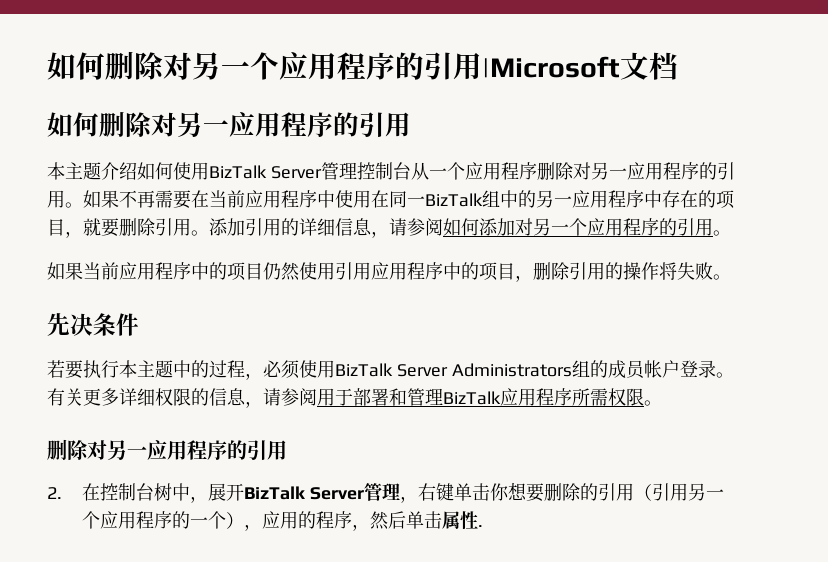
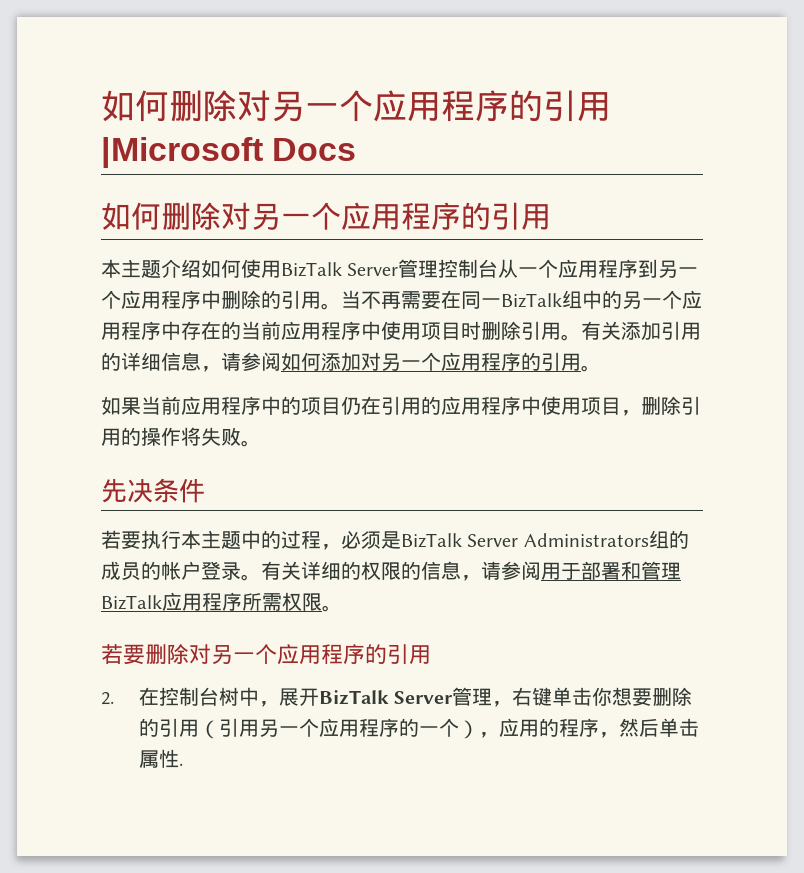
- 如何删除对另一个应用程序的引用|Microsoft文档
- 如何删除对另一应用程序的引用
+ 如何删除对另一个应用程序的引用|Microsoft Docs
+ 如何删除对另一个应用程序的引用
- 本主题介绍如何使用BizTalk Server管理控制台从一个应用程序删除对另一应用程序的引用。如果不再需要在当前应用程序中使用在同一BizTalk组中的另一应用程序中存在的项目，就要删除引用。
+ 本主题介绍如何使用BizTalk Server管理控制台从一个应用程序到另一个应用程序中删除的引用。当不再需要在同一BizTalk组中的另一个应用程序中存在的当前应用程序中使用项目时删除引用。
- 添加引用的详细信息，请参阅如何添加对另一个应用程序的引用。
+ 有关添加引用的详细信息，请参阅如何添加对另一个应用程序的引用。
- 如果当前应用程序中的项目仍然使用引用应用程序中的项目，删除引用的操作将失败。
+ 如果当前应用程序中的项目仍在引用的应用程序中使用项目，删除引用的操作将失败。
- 若要执行本主题中的过程，必须使用BizTalk Server Administrators组的成员帐户登录。
+ 若要执行本主题中的过程，必须是BizTalk Server Administrators组的成员的帐户登录。
- 有关更多详细权限的信息，请参阅用于部署和管理BizTalk应用程序所需权限。
- 删除对另一应用程序的引用
+ 有关详细的权限的信息，请参阅用于部署和管理BizTalk应用程序所需权限。
+ 若要删除对另一个应用程序的引用

